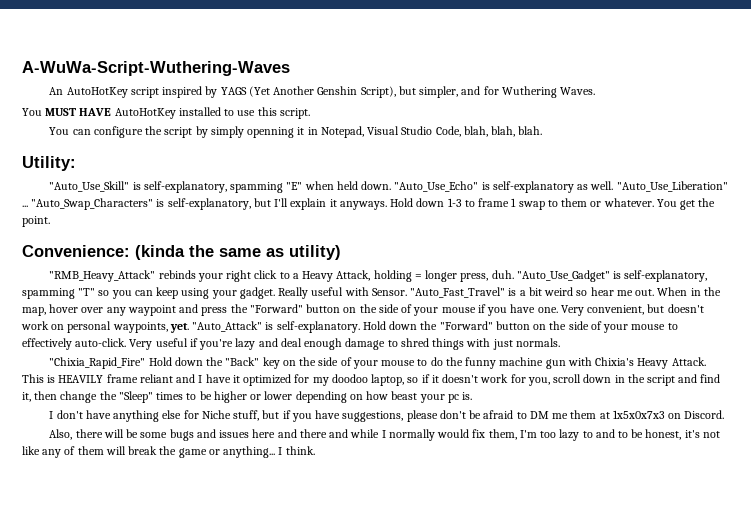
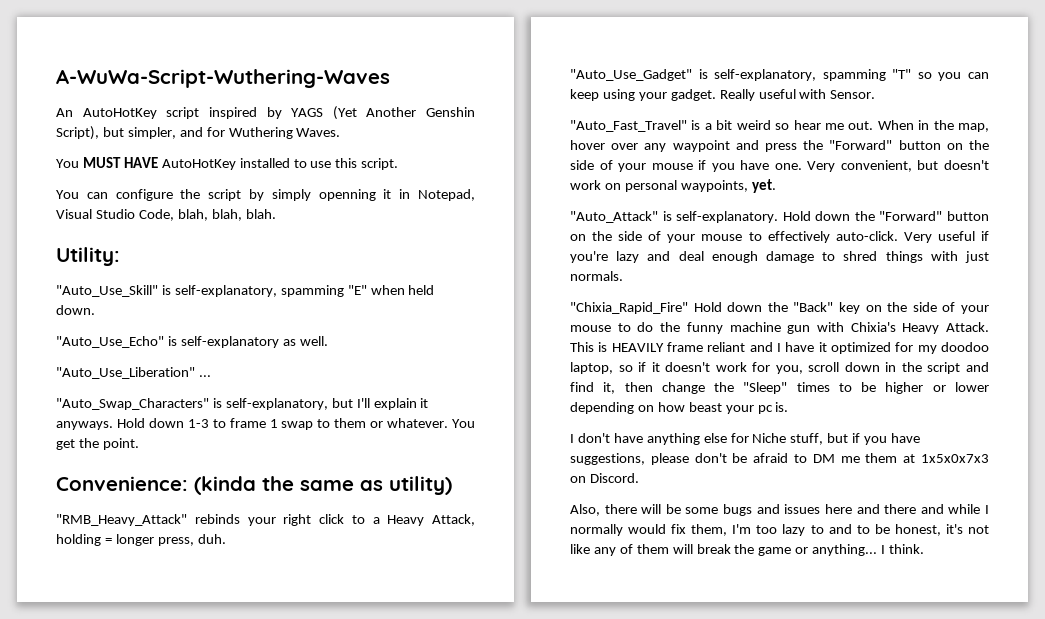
- "Auto_Use_Skill" is self-explanatory, spamming "E" when held down. "Auto_Use_Echo" is self-explanatory as well. "Auto_Use_Liberation" ... "Auto_Swap_Characters" is self-explanatory, but I'll explain it anyways.
+ "Auto_Use_Skill" is self-explanatory, spamming "E" when held down.
+ "Auto_Use_Echo" is self-explanatory as well.
+ "Auto_Use_Liberation" ...
+ "Auto_Swap_Characters" is self-explanatory, but I'll explain it anyways.
- "RMB_Heavy_Attack" rebinds your right click to a Heavy Attack, holding = longer press, duh. "Auto_Use_Gadget" is self-explanatory, spamming "T" so you can keep using your gadget.
+ "RMB_Heavy_Attack" rebinds your right click to a Heavy Attack, holding = longer press, duh.
+ "Auto_Use_Gadget" is self-explanatory, spamming "T" so you can keep using your gadget.
- Really useful with Sensor. "Auto_Fast_Travel" is a bit weird so hear me out.
+ Really useful with Sensor.
+ "Auto_Fast_Travel" is a bit weird so hear me out.
- Very convenient, but doesn't work on personal waypoints, yet. "Auto_Attack" is self-explanatory.
+ Very convenient, but doesn't work on personal waypoints, yet.
+ "Auto_Attack" is self-explanatory.

